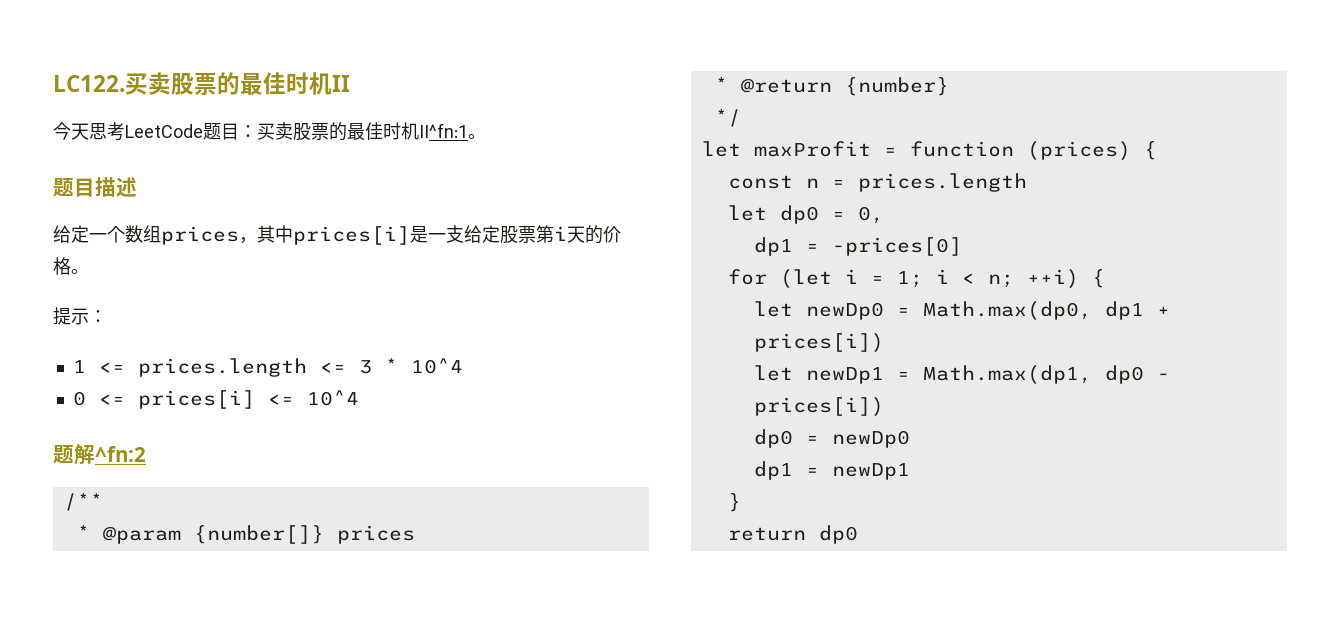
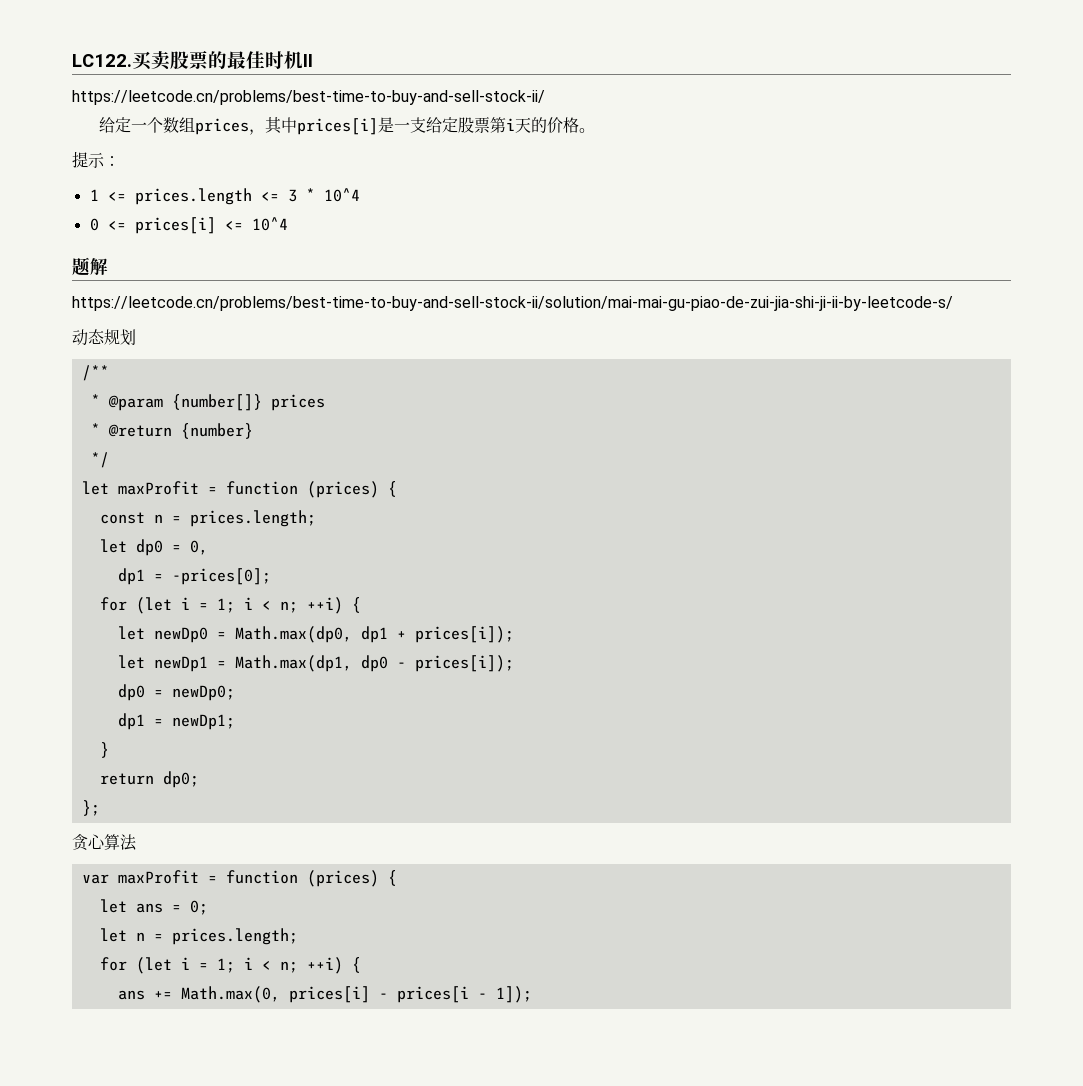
- 今天思考LeetCode题目：买卖股票的最佳时机II^fn:1。
- 题目描述
+ https://leetcode.cn/problems/best-time-to-buy-and-sell-stock-ii/
- 题解^fn:2
+ 题解
+ https://leetcode.cn/problems/best-time-to-buy-and-sell-stock-ii/solution/mai-mai-gu-piao-de-zui-jia-shi-ji-ii-by-leetcode-s/
+ 动态规划
- const n = prices.length
+ const n = prices.length;
- dp1 = -prices[0]
+ dp1 = -prices[0];
- let newDp0 = Math.max(dp0, dp1 + prices[i])
+ let newDp0 = Math.max(dp0, dp1 + prices[i]);
- let newDp1 = Math.max(dp1, dp0 - prices[i])
- dp0 = newDp0
- dp1 = newDp1
+ let newDp1 = Math.max(dp1, dp0 - prices[i]);
+ dp0 = newDp0;
+ dp1 = newDp1;
- return dp0
+ return dp0;
+ };
+ 贪心算法
+ var maxProfit = function (prices) {
+ let ans = 0;
+ let n = prices.length;
+ for (let i = 1; i < n; ++i) {
+ ans += Math.max(0, prices[i] - prices[i - 1]);

